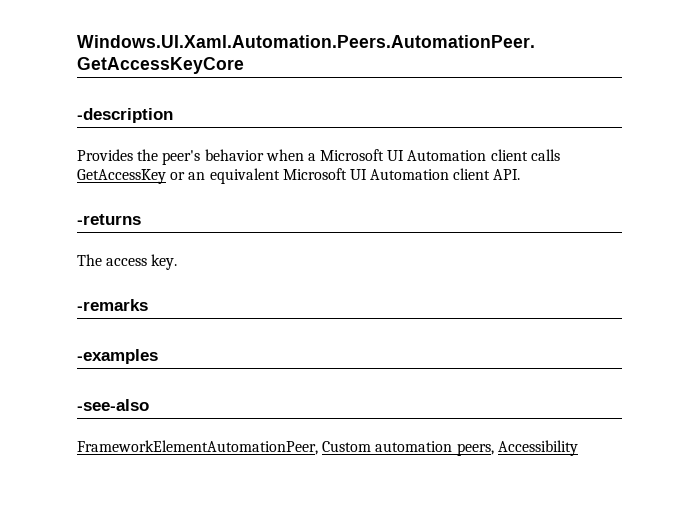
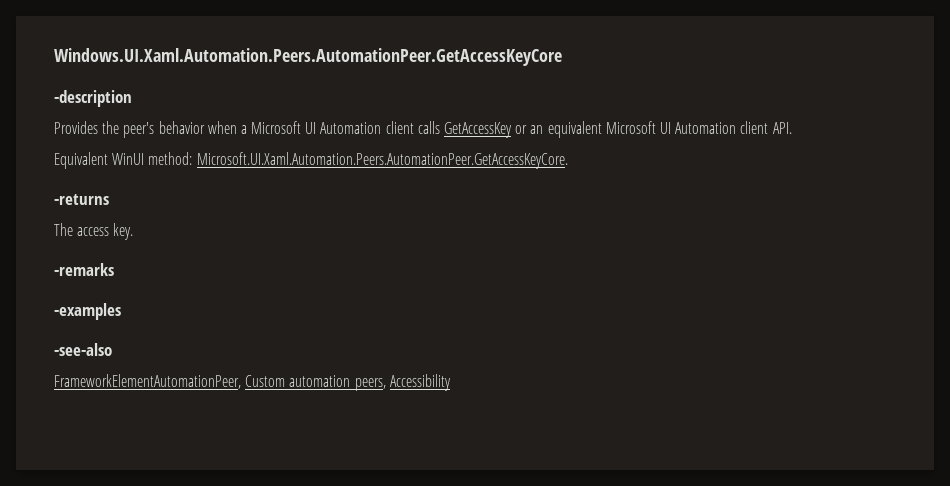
+ Equivalent WinUI method: Microsoft.UI.Xaml.Automation.Peers.AutomationPeer.GetAccessKeyCore.

